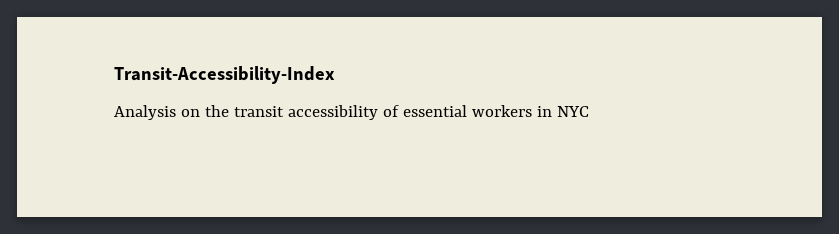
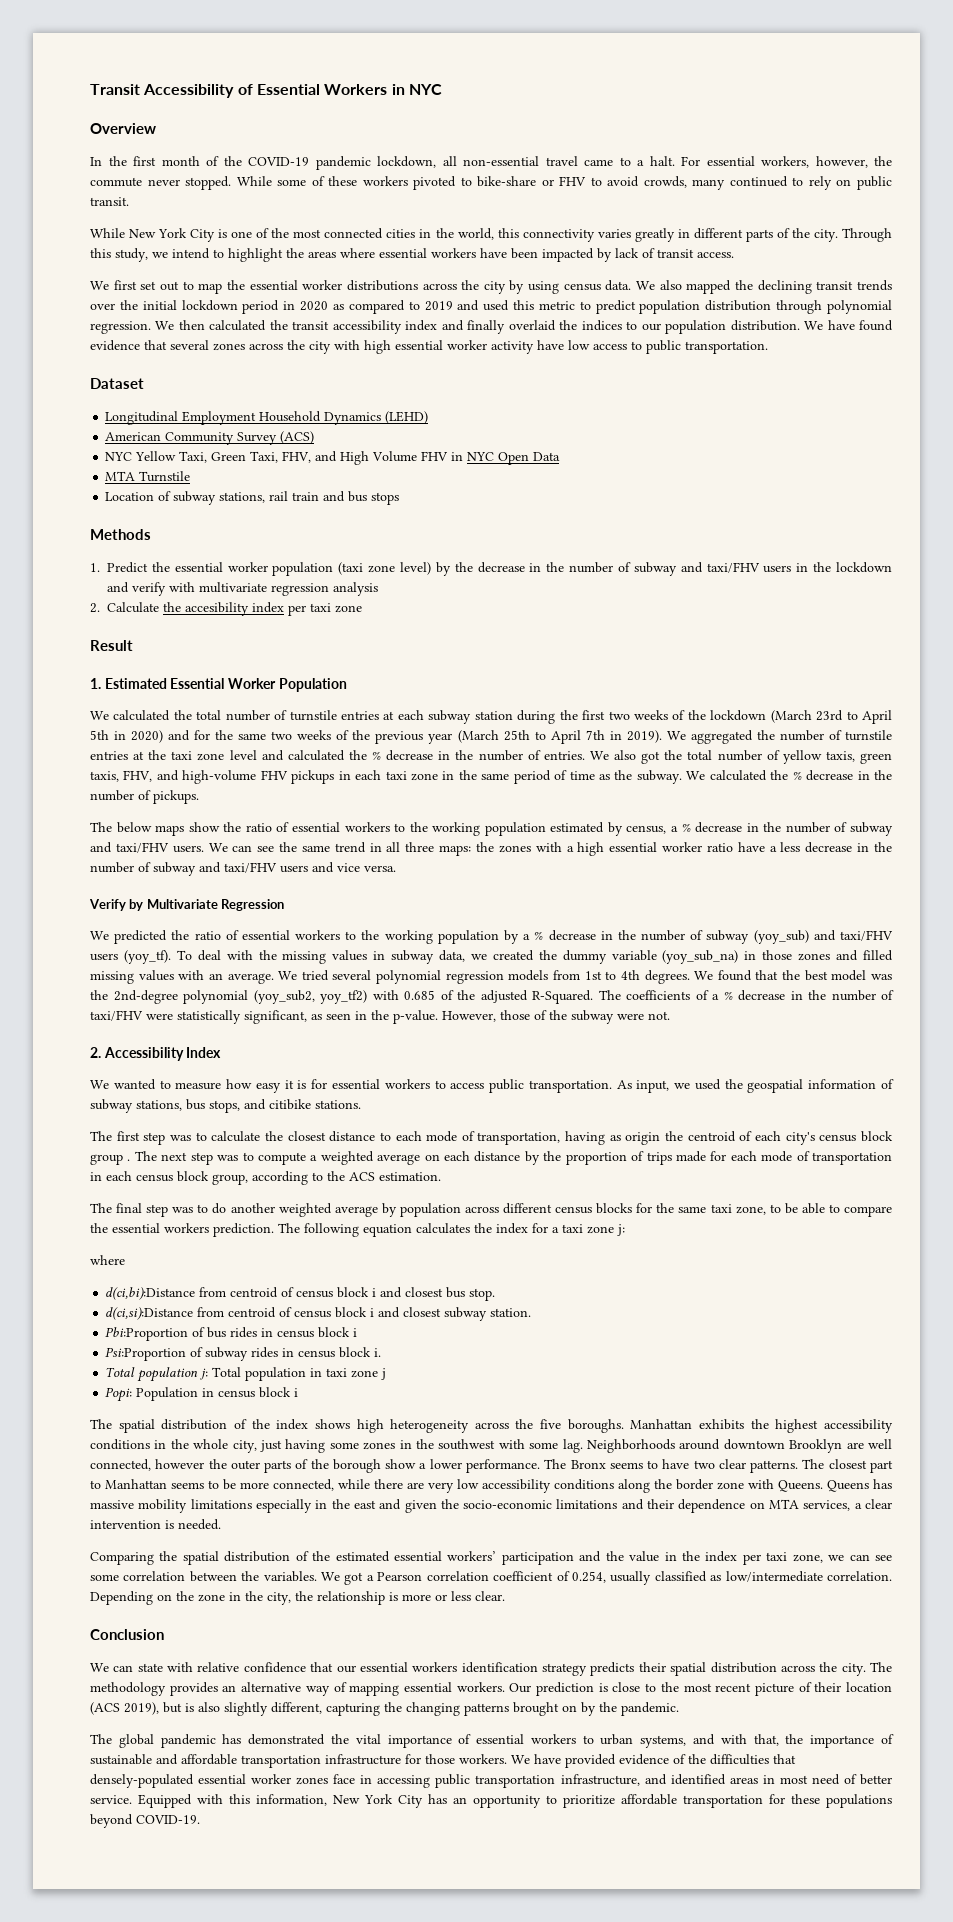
- Transit-Accessibility-Index
- Analysis on the transit accessibility of essential workers in NYC
+ Transit Accessibility of Essential Workers in NYC
+ Overview
+ In the first month of the COVID-19 pandemic lockdown, all non-essential travel came to a halt. For essential workers, however, the commute never stopped. While some of these workers pivoted to bike-share or FHV to avoid crowds, many continued to rely on public transit.
+ While New York City is one of the most connected cities in the world, this connectivity varies greatly in different parts of the city. Through this study, we intend to highlight the areas where essential workers have been impacted by lack of transit access.
+ We first set out to map the essential worker distributions across the city by using census data. We also mapped the declining transit trends over the initial lockdown period in 2020 as compared to 2019 and used this metric to predict population distribution through polynomial regression. We then calculated the transit accessibility index and finally overlaid the indices to our population distribution. We have found evidence that several zones across the city with high essential worker activity have low access to public transportation.
+ Dataset
+ Longitudinal Employment Household Dynamics (LEHD)
+ American Community Survey (ACS)
+ NYC Yellow Taxi, Green Taxi, FHV, and High Volume FHV in NYC Open Data
+ MTA Turnstile
+ Location of subway stations, rail train and bus stops
+ Methods
+ 1. Predict the essential worker population (taxi zone level) by the decrease in the number of subway and taxi/FHV users in the lockdown and verify with multivariate regression analysis
+ 2. Calculate the accesibility index per taxi zone
+ Result
+ 1. Estimated Essential Worker Population
+ We calculated the total number of turnstile entries at each subway station during the first two weeks of the lockdown (March 23rd to April 5th in 2020) and for the same two weeks of the previous year (March 25th to April 7th in 2019). We aggregated the number of turnstile entries at the taxi zone level and calculated the % decrease in the number of entries. We also got the total number of yellow taxis, green taxis, FHV, and high-volume FHV pickups in each taxi zone in the same period of time as the subway. We calculated the % decrease in the number of pickups.
+ The below maps show the ratio of essential workers to the working population estimated by census, a % decrease in the number of subway and taxi/FHV users. We can see the same trend in all three maps: the zones with a high essential worker ratio have a less decrease in the number of subway and taxi/FHV users and vice versa.
+ Verify by Multivariate Regression
+ We predicted the ratio of essential workers to the working population by a % decrease in the number of subway (yoy_sub) and taxi/FHV users (yoy_tf). To deal with the missing values in subway data, we created the dummy variable (yoy_sub_na) in those zones and filled missing values with an average. We tried several polynomial regression models from 1st to 4th degrees. We found that the best model was the 2nd-degree polynomial (yoy_sub2, yoy_tf2) with 0.685 of the adjusted R-Squared. The coefficients of a % decrease in the number of taxi/FHV were statistically significant, as seen in the p-value. However, those of the subway were not.
+ 2. Accessibility Index
+ We wanted to measure how easy it is for essential workers to access public transportation. As input, we used the geospatial information of subway stations, bus stops, and citibike stations.
+ The first step was to calculate the closest distance to each mode of transportation, having as origin the centroid of each city's census block group . The next step was to compute a weighted average on each distance by the proportion of trips made for each mode of transportation in each census block group, according to the ACS estimation.
+ The final step was to do another weighted average by population across different census blocks for the same taxi zone, to be able to compare the essential workers prediction. The following equation calculates the index for a taxi zone j:
+ where
+ d(ci,bi):Distance from centroid of census block i and closest bus stop.
+ d(ci,si):Distance from centroid of census block i and closest subway station.
+ Pbi:Proportion of bus rides in census block i
+ Psi:Proportion of subway rides in census block i.
+ Total population j: Total population in taxi zone j
+ Popi: Population in census block i
+ The spatial distribution of the index shows high heterogeneity across the five boroughs. Manhattan exhibits the highest accessibility conditions in the whole city, just having some zones in the southwest with some lag. Neighborhoods around downtown Brooklyn are well connected, however the outer parts of the borough show a lower performance. The Bronx seems to have two clear patterns. The closest part to Manhattan seems to be more connected, while there are very low accessibility conditions along the border zone with Queens. Queens has massive mobility limitations especially in the east and given the socio-economic limitations and their dependence on MTA services, a clear intervention is needed.
+ Comparing the spatial distribution of the estimated essential workers’ participation and the value in the index per taxi zone, we can see some correlation between the variables. We got a Pearson correlation coefficient of 0.254, usually classified as low/intermediate correlation. Depending on the zone in the city, the relationship is more or less clear.
+ Conclusion
+ We can state with relative confidence that our essential workers identification strategy predicts their spatial distribution across the city. The methodology provides an alternative way of mapping essential workers. Our prediction is close to the most recent picture of their location (ACS 2019), but is also slightly different, capturing the changing patterns brought on by the pandemic.
+ The global pandemic has demonstrated the vital importance of essential workers to urban systems, and with that, the importance of sustainable and affordable transportation infrastructure for those workers. We have provided evidence of the difficulties that densely-populated essential worker zones face in accessing public transportation infrastructure, and identified areas in most need of better service. Equipped with this information, New York City has an opportunity to prioritize affordable transportation for these populations beyond COVID-19.

